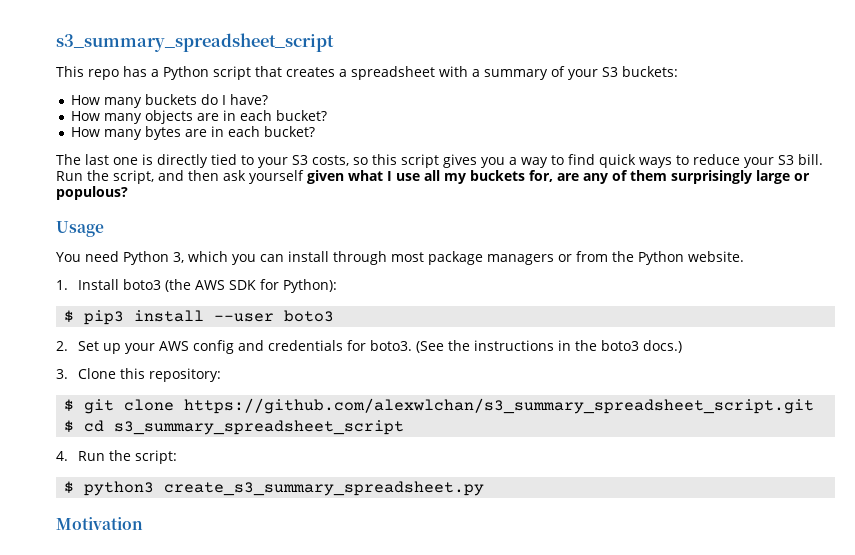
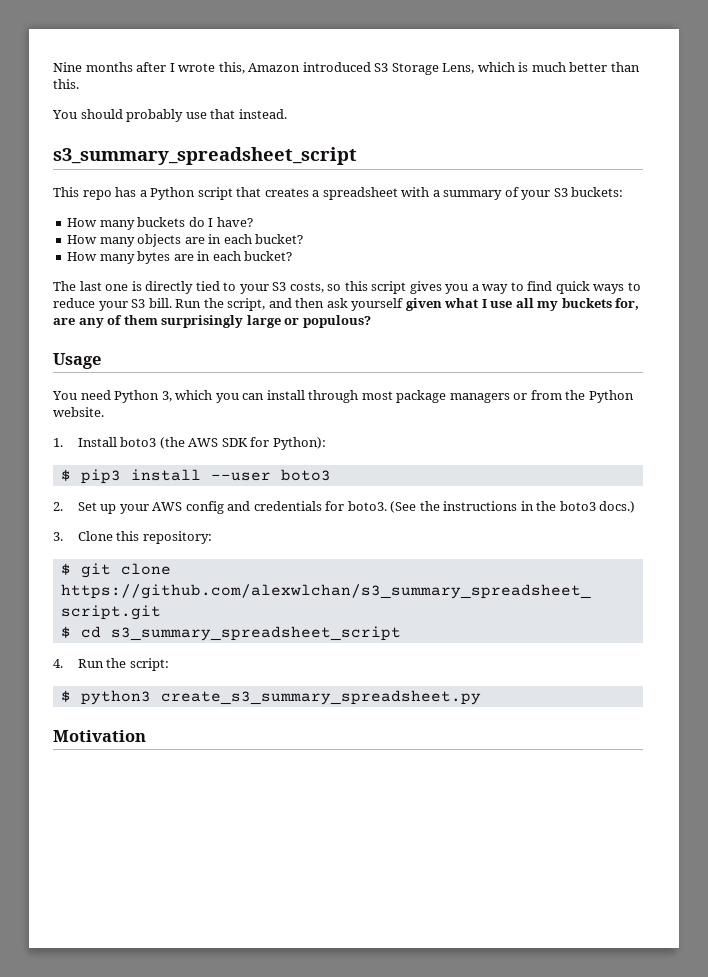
+ Nine months after I wrote this, Amazon introduced S3 Storage Lens, which is much better than this.
+ You should probably use that instead.

